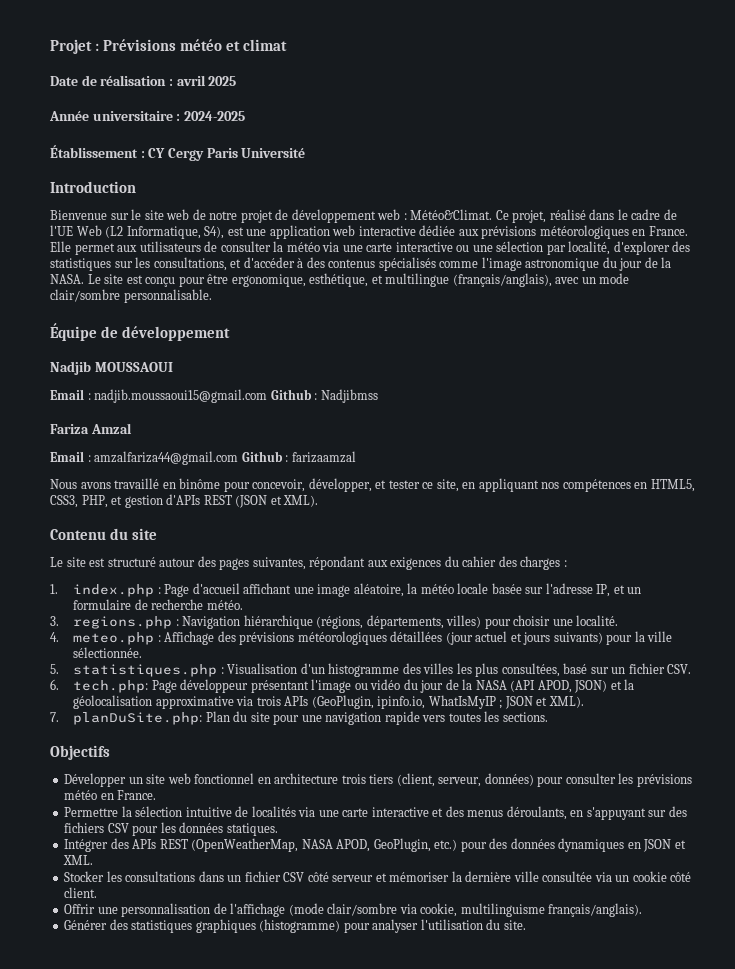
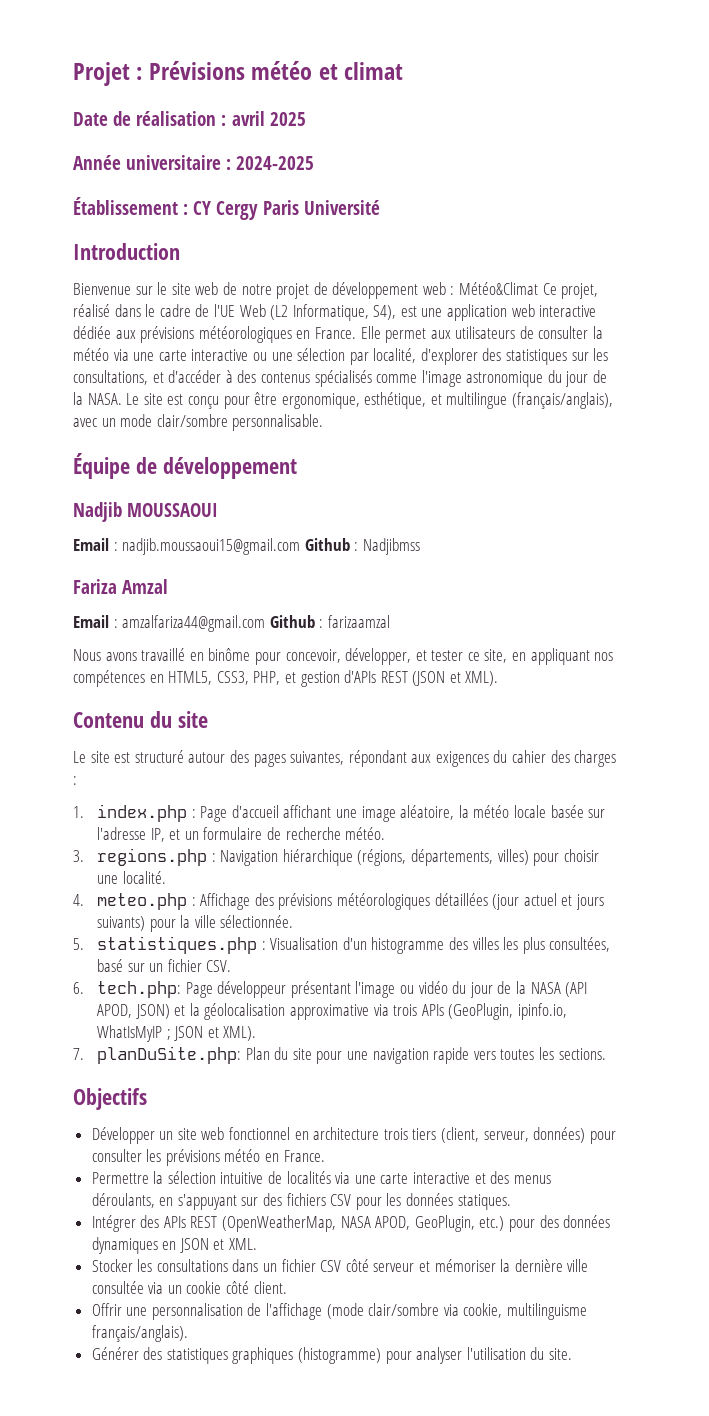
- Bienvenue sur le site web de notre projet de développement web : Météo&Climat. Ce projet, réalisé dans le cadre de l'UE Web (L2 Informatique, S4), est une application web interactive dédiée aux prévisions météorologiques en France.
+ Bienvenue sur le site web de notre projet de développement web : Météo&Climat Ce projet, réalisé dans le cadre de l'UE Web (L2 Informatique, S4), est une application web interactive dédiée aux prévisions météorologiques en France.

